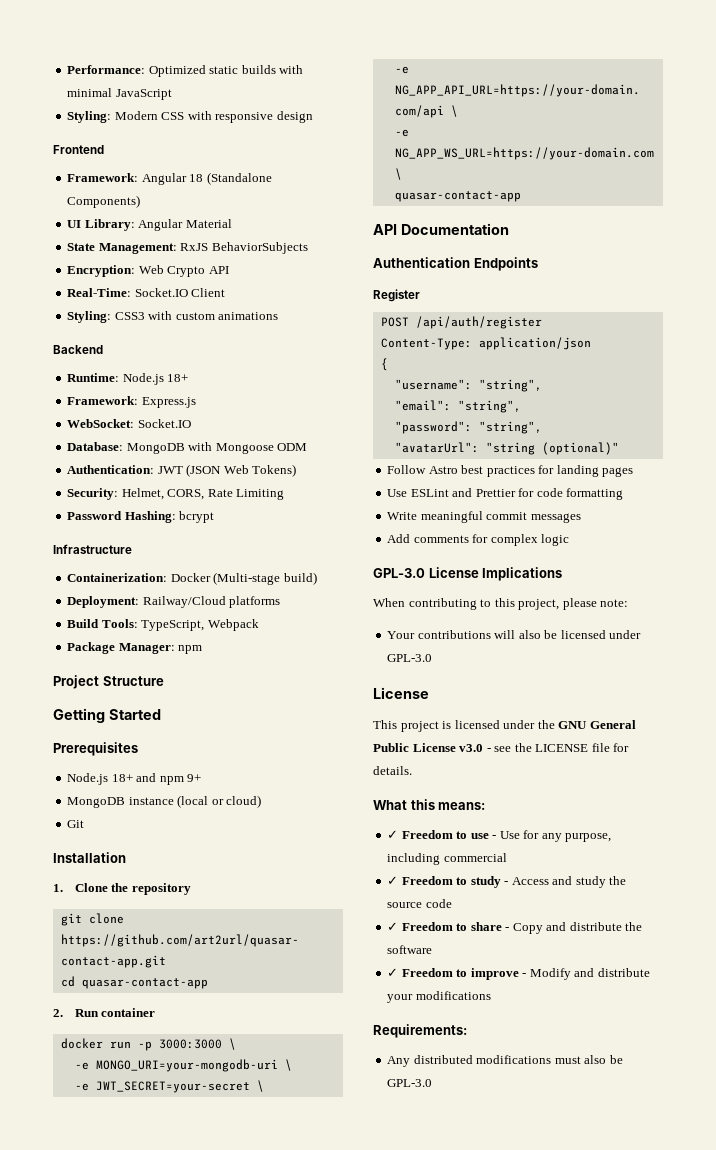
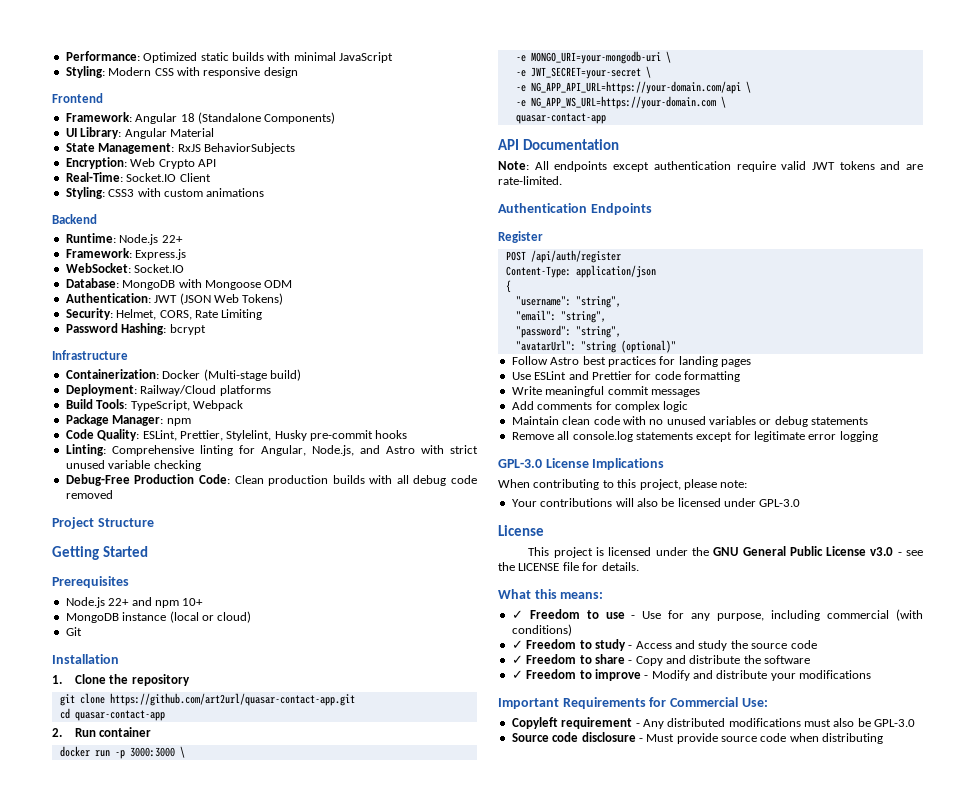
- Runtime: Node.js 18+
+ Runtime: Node.js 22+
+ Code Quality: ESLint, Prettier, Stylelint, Husky pre-commit hooks
+ Linting: Comprehensive linting for Angular, Node.js, and Astro with strict unused variable checking
+ Debug-Free Production Code: Clean production builds with all debug code removed
- Node.js 18+ and npm 9+
+ Node.js 22+ and npm 10+
+ Note: All endpoints except authentication require valid JWT tokens and are rate-limited.
+ Maintain clean code with no unused variables or debug statements
+ Remove all console.log statements except for legitimate error logging
- ✓ Freedom to use - Use for any purpose, including commercial
+ ✓ Freedom to use - Use for any purpose, including commercial (with conditions)
- Requirements:
- Any distributed modifications must also be GPL-3.0
+ Important Requirements for Commercial Use:
+ Copyleft requirement - Any distributed modifications must also be GPL-3.0
+ Source code disclosure - Must provide source code when distributing

